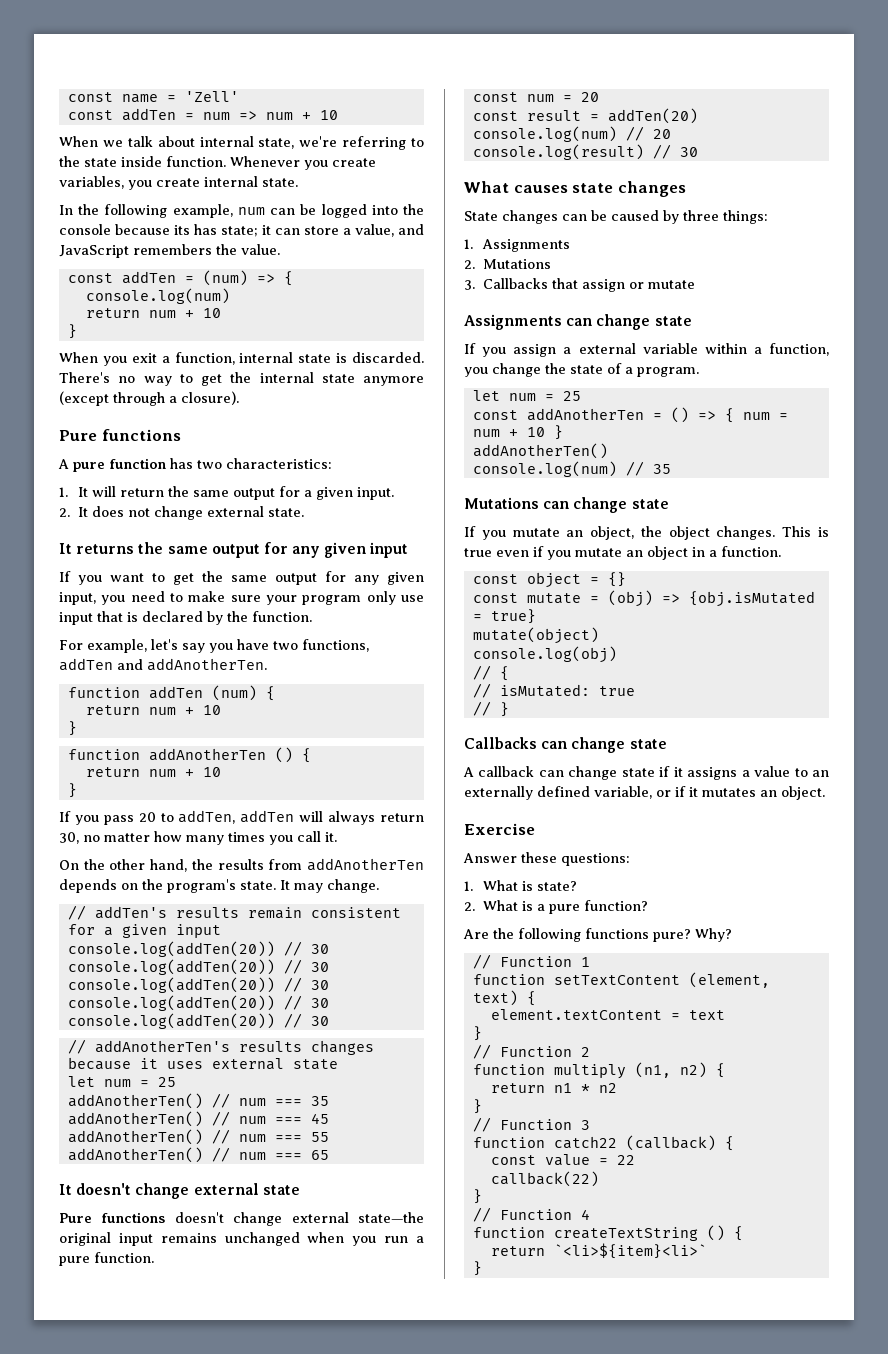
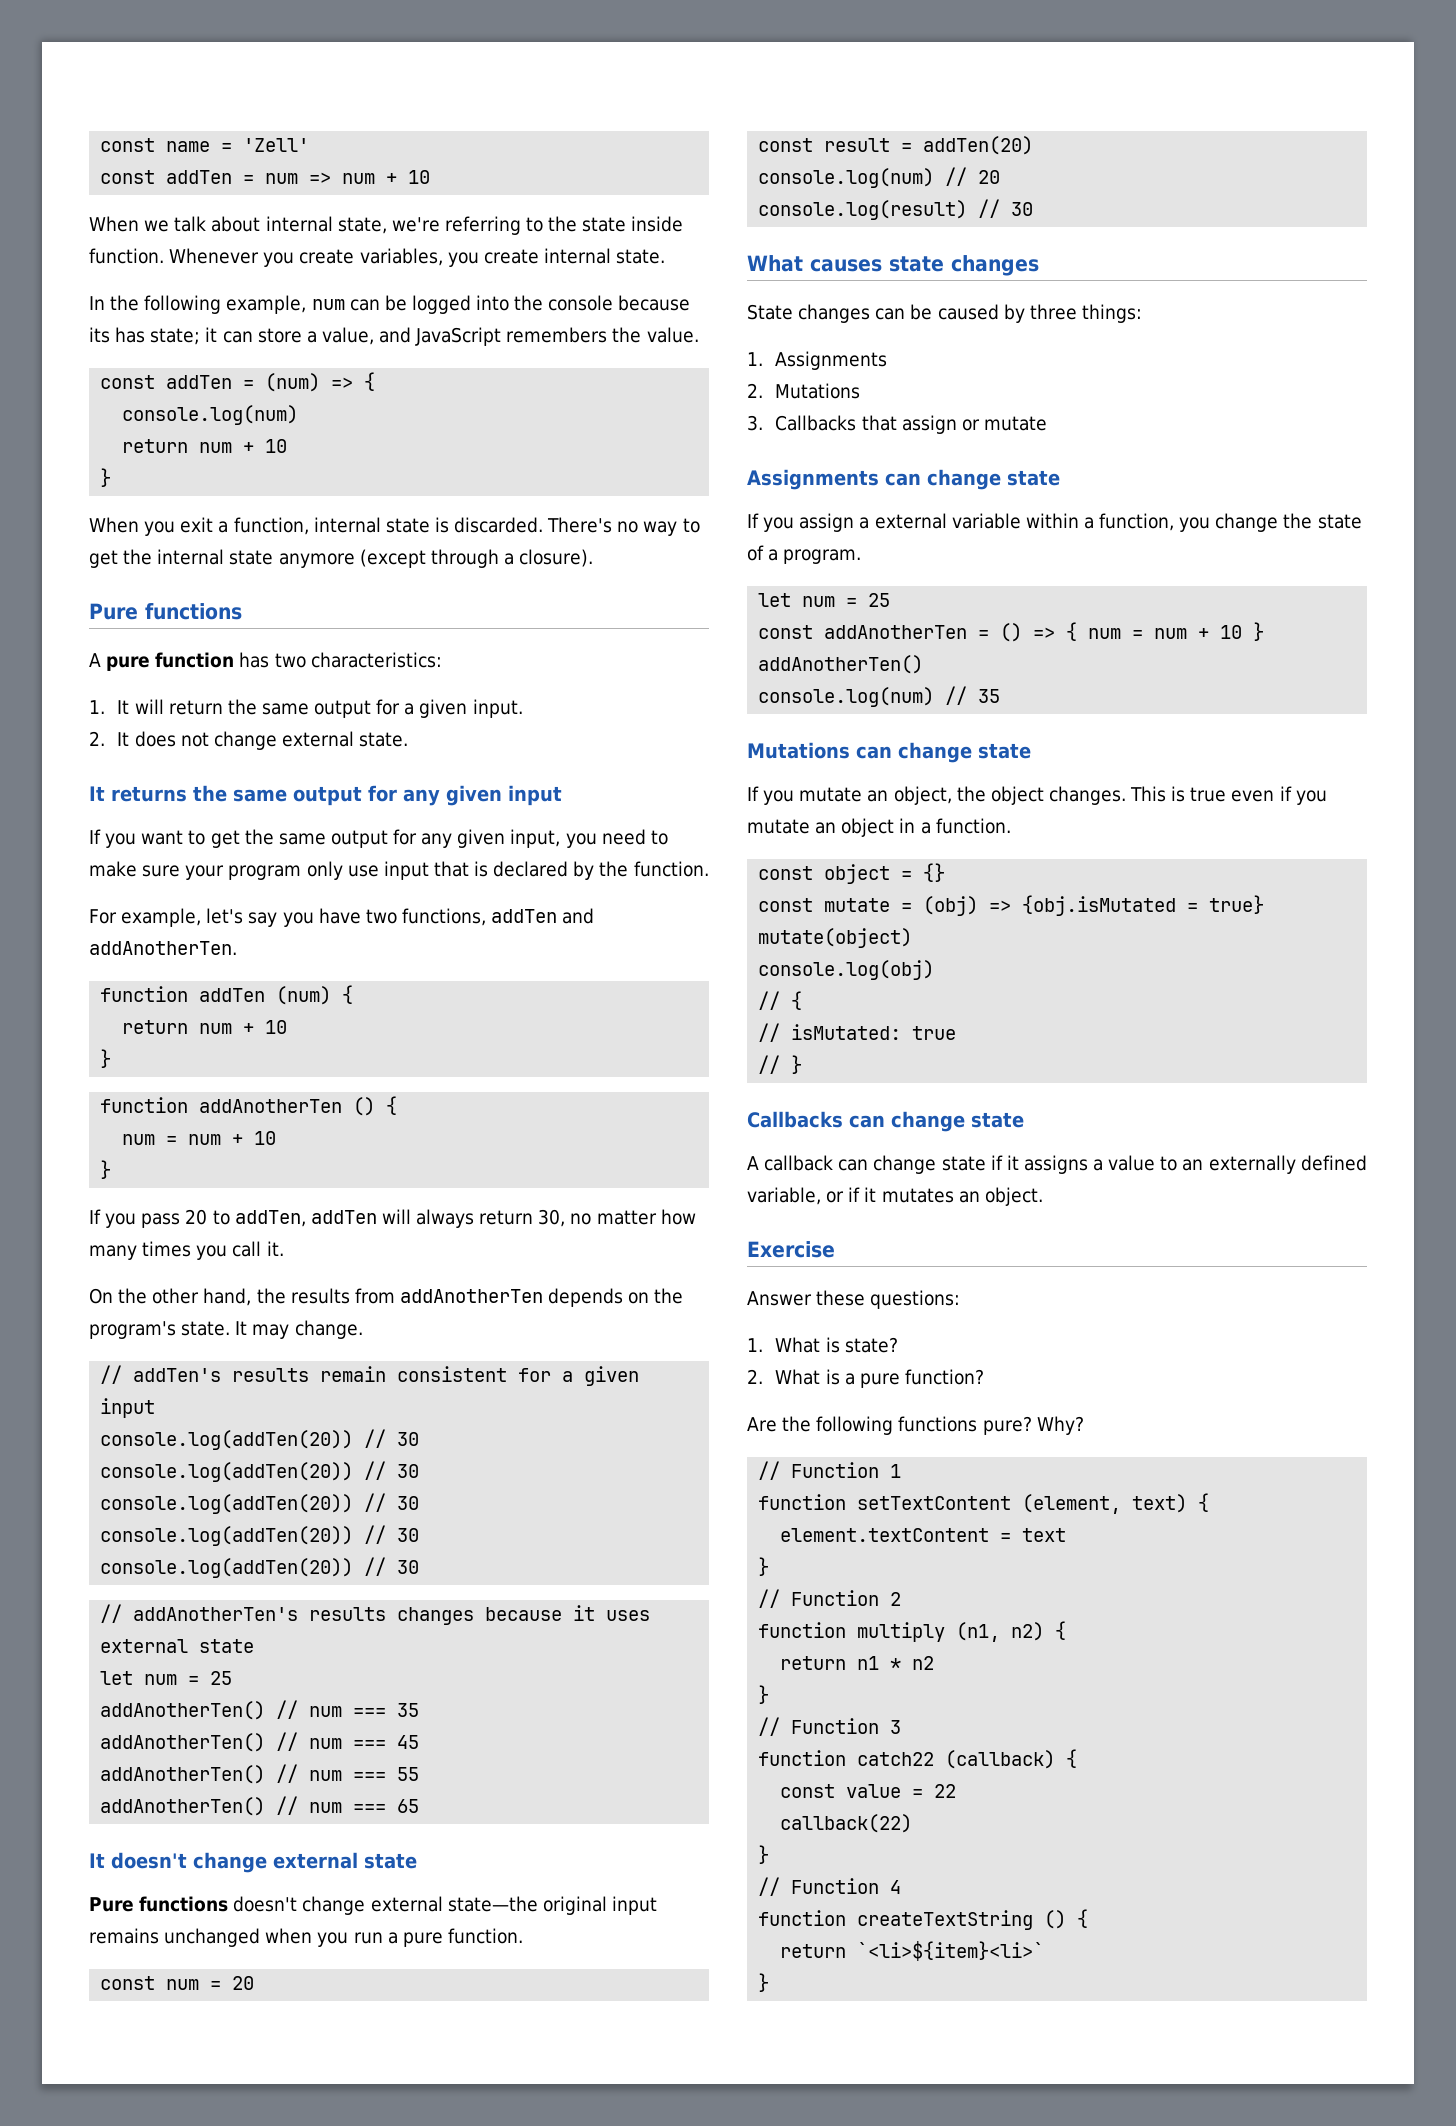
  function addAnotherTen () {
- return num + 10
+ num = num + 10

